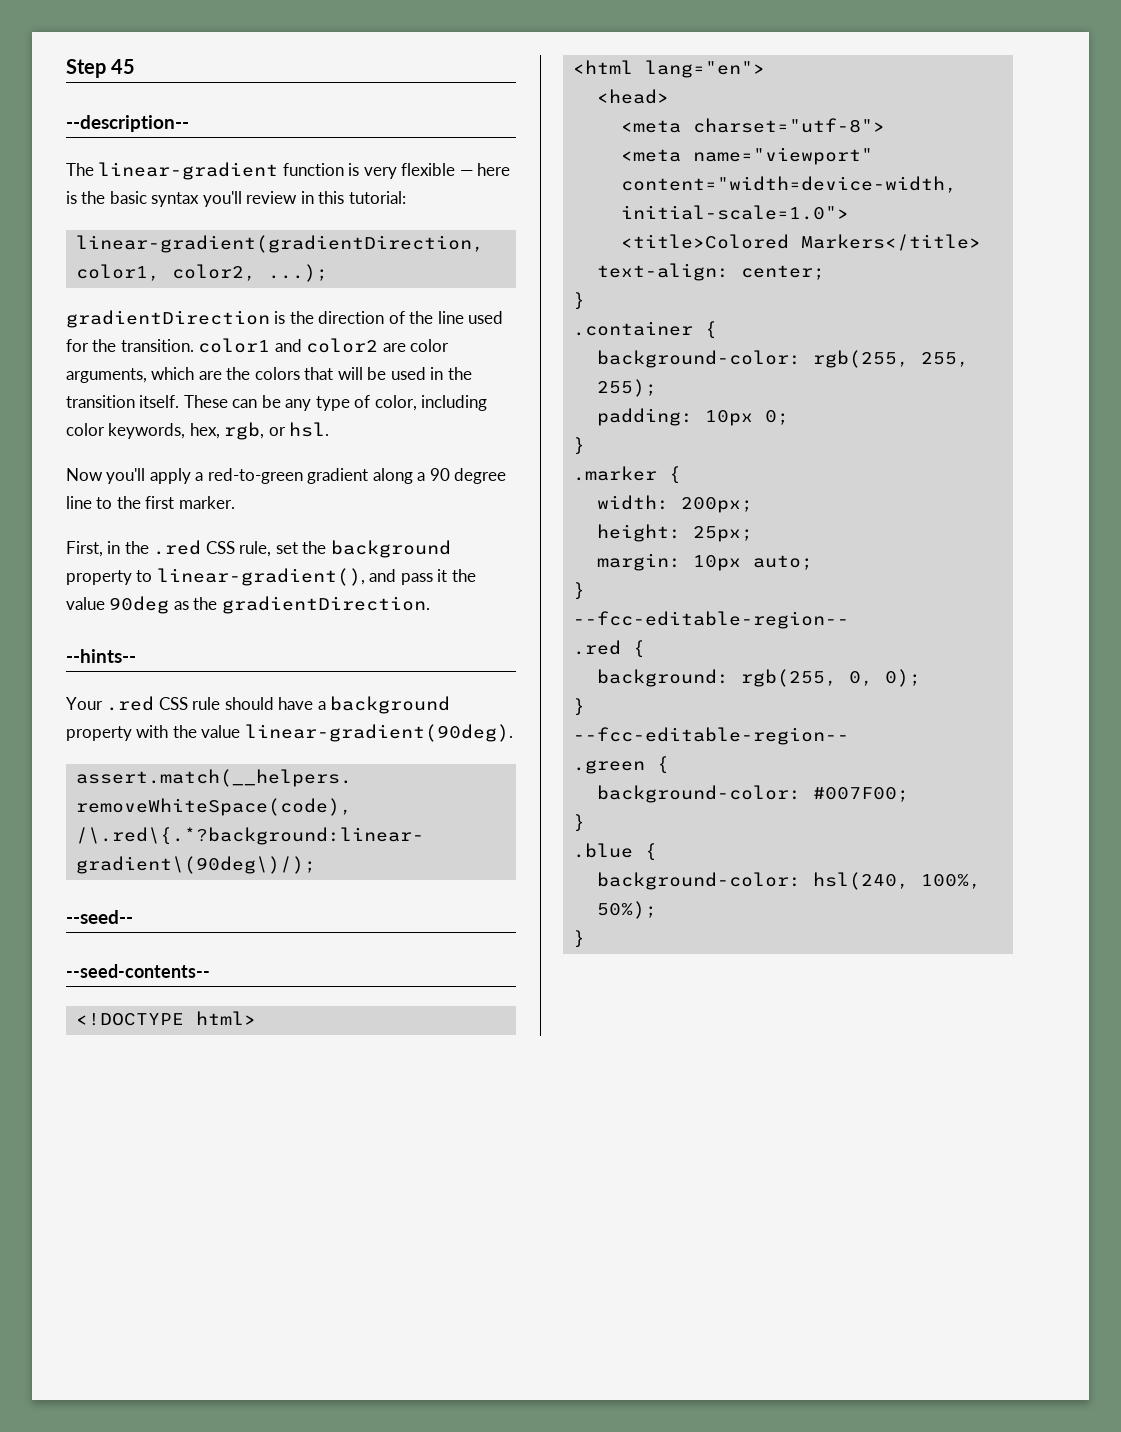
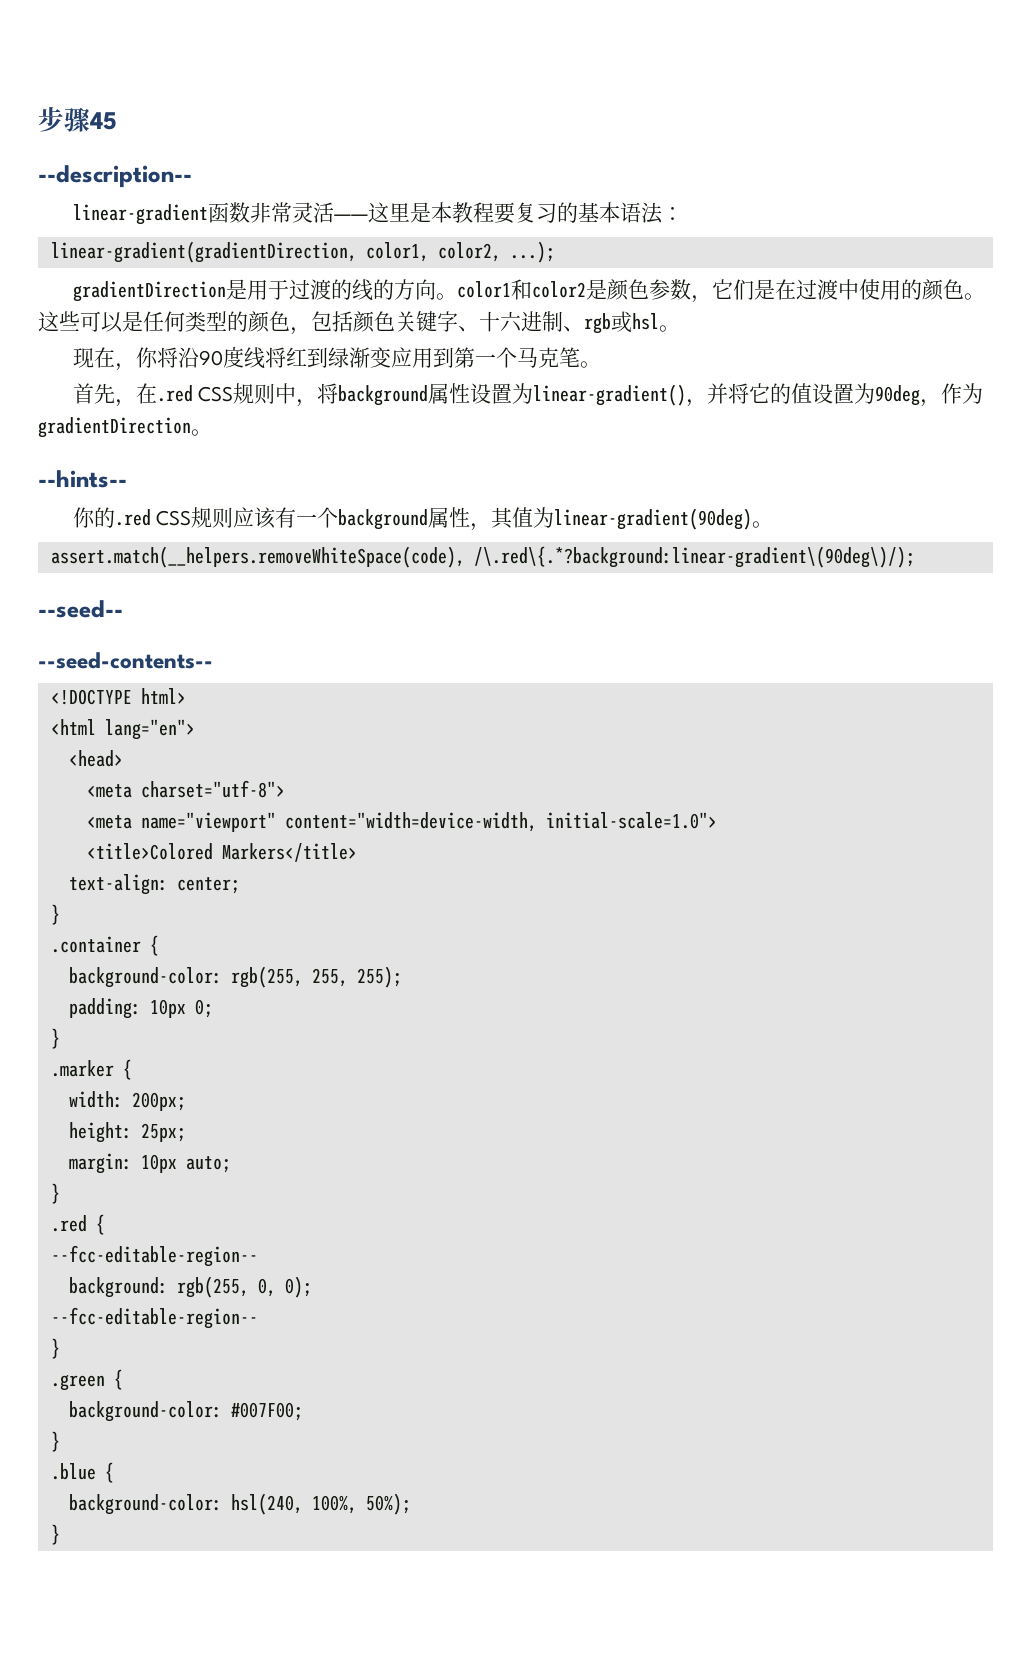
- Step 45
+ 步骤45
- The linear-gradient function is very flexible — here is the basic syntax you'll review in this tutorial:
+ linear-gradient函数非常灵活——这里是本教程要复习的基本语法：
- gradientDirection is the direction of the line used for the transition. color1 and color2 are color arguments, which are the colors that will be used in the transition itself. These can be any type of color, including color keywords, hex, rgb, or hsl.
- Now you'll apply a red-to-green gradient along a 90 degree line to the first marker.
- First, in the .red CSS rule, set the background property to linear-gradient(), and pass it the value 90deg as the gradientDirection.
+ gradientDirection是用于过渡的线的方向。color1和color2是颜色参数，它们是在过渡中使用的颜色。这些可以是任何类型的颜色，包括颜色关键字、十六进制、rgb或hsl。
+ 现在，你将沿90度线将红到绿渐变应用到第一个马克笔。
+ 首先，在.red CSS规则中，将background属性设置为linear-gradient()，并将它的值设置为90deg，作为gradientDirection。
- Your .red CSS rule should have a background property with the value linear-gradient(90deg).
+ 你的.red CSS规则应该有一个background属性，其值为linear-gradient(90deg)。
  margin: 10px auto;
  }
- --fcc-editable-region--
  .red {
+ --fcc-editable-region--
  background: rgb(255, 0, 0);
+ --fcc-editable-region--
  }
- --fcc-editable-region--

